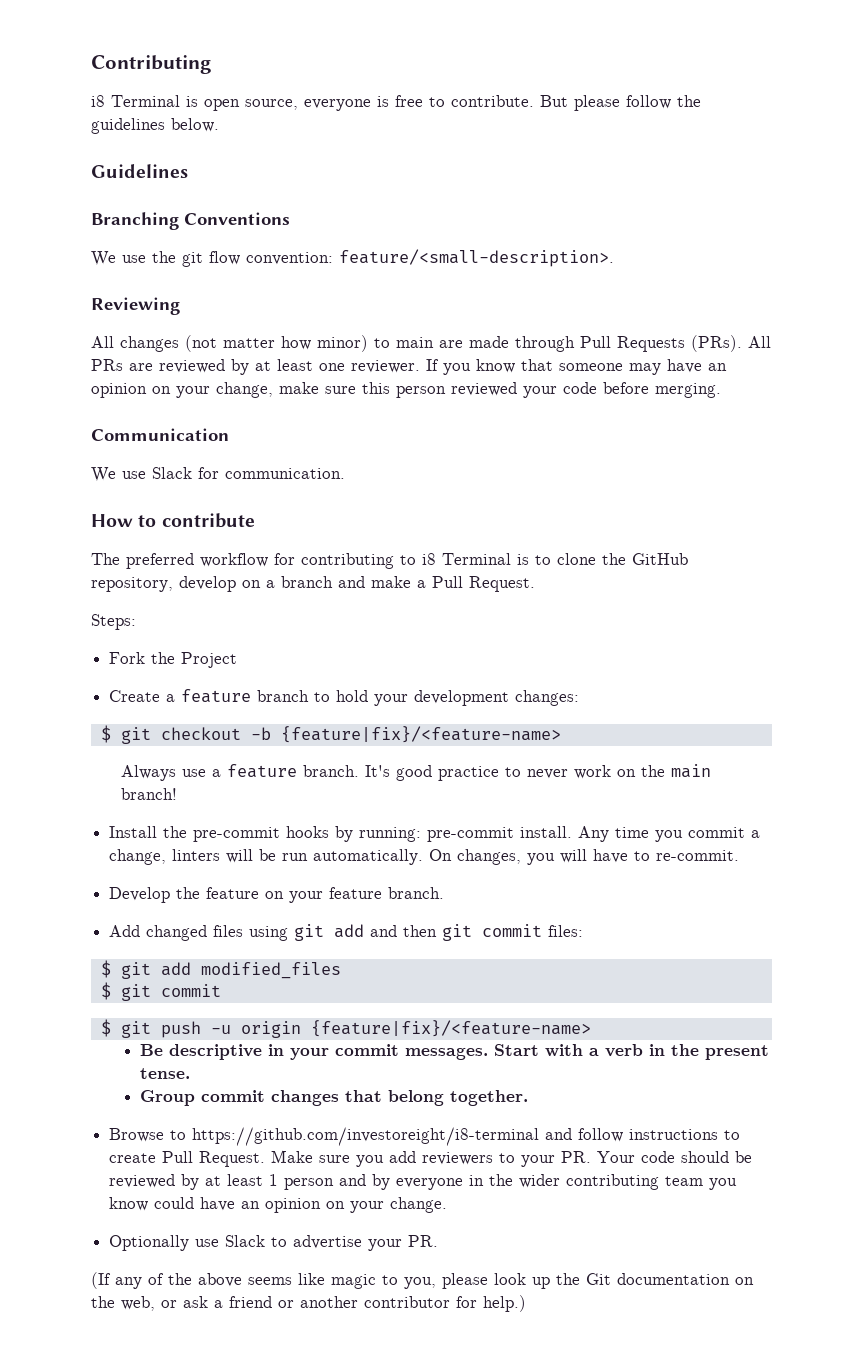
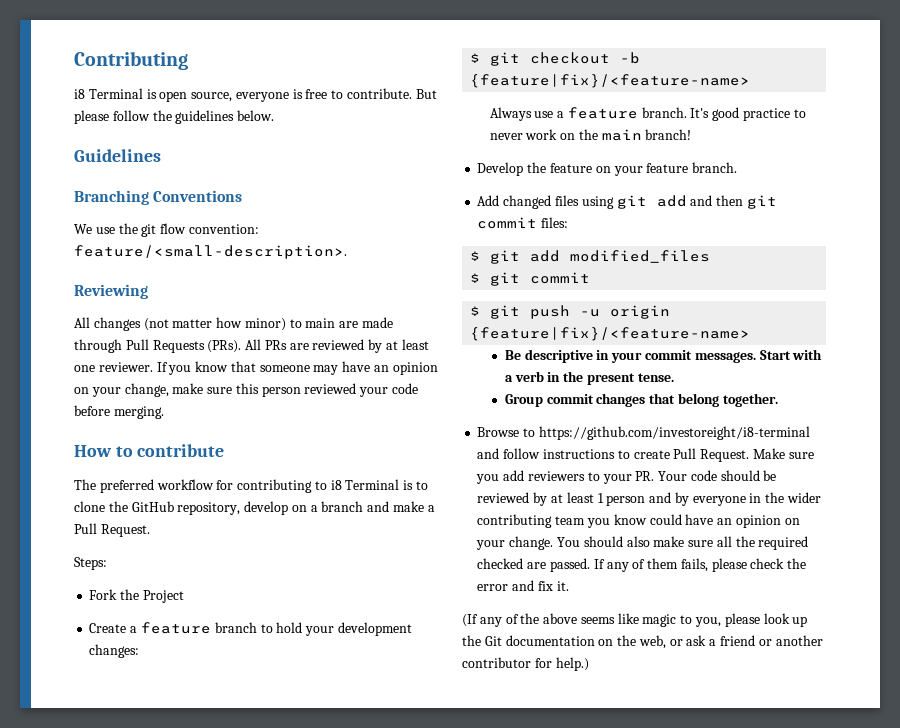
- Communication
- We use Slack for communication.
- Install the pre-commit hooks by running: pre-commit install. Any time you commit a change, linters will be run automatically. On changes, you will have to re-commit.
- Make sure you add reviewers to your PR. Your code should be reviewed by at least 1 person and by everyone in the wider contributing team you know could have an opinion on your change.
- Optionally use Slack to advertise your PR.
+ Make sure you add reviewers to your PR. Your code should be reviewed by at least 1 person and by everyone in the wider contributing team you know could have an opinion on your change. You should also make sure all the required checked are passed. If any of them fails, please check the error and fix it.

